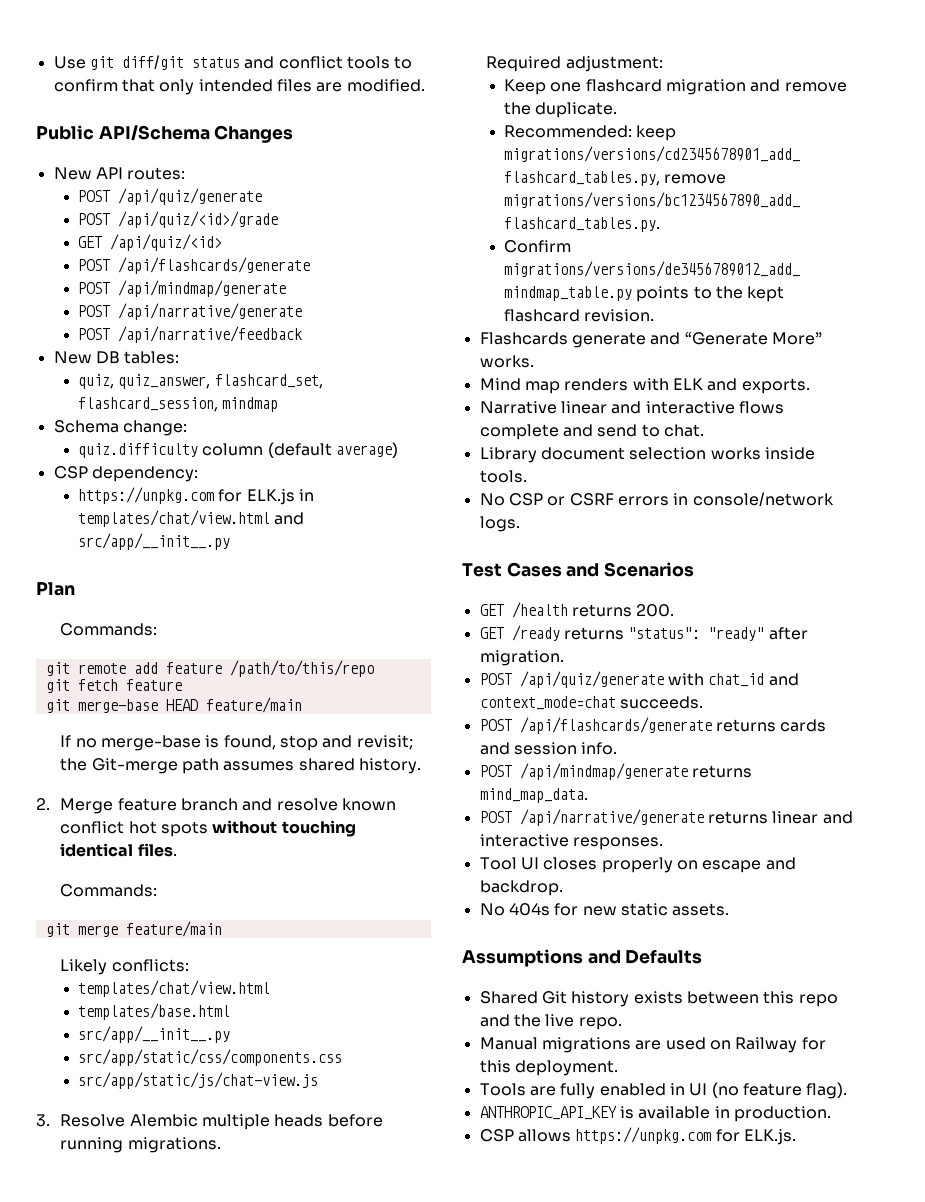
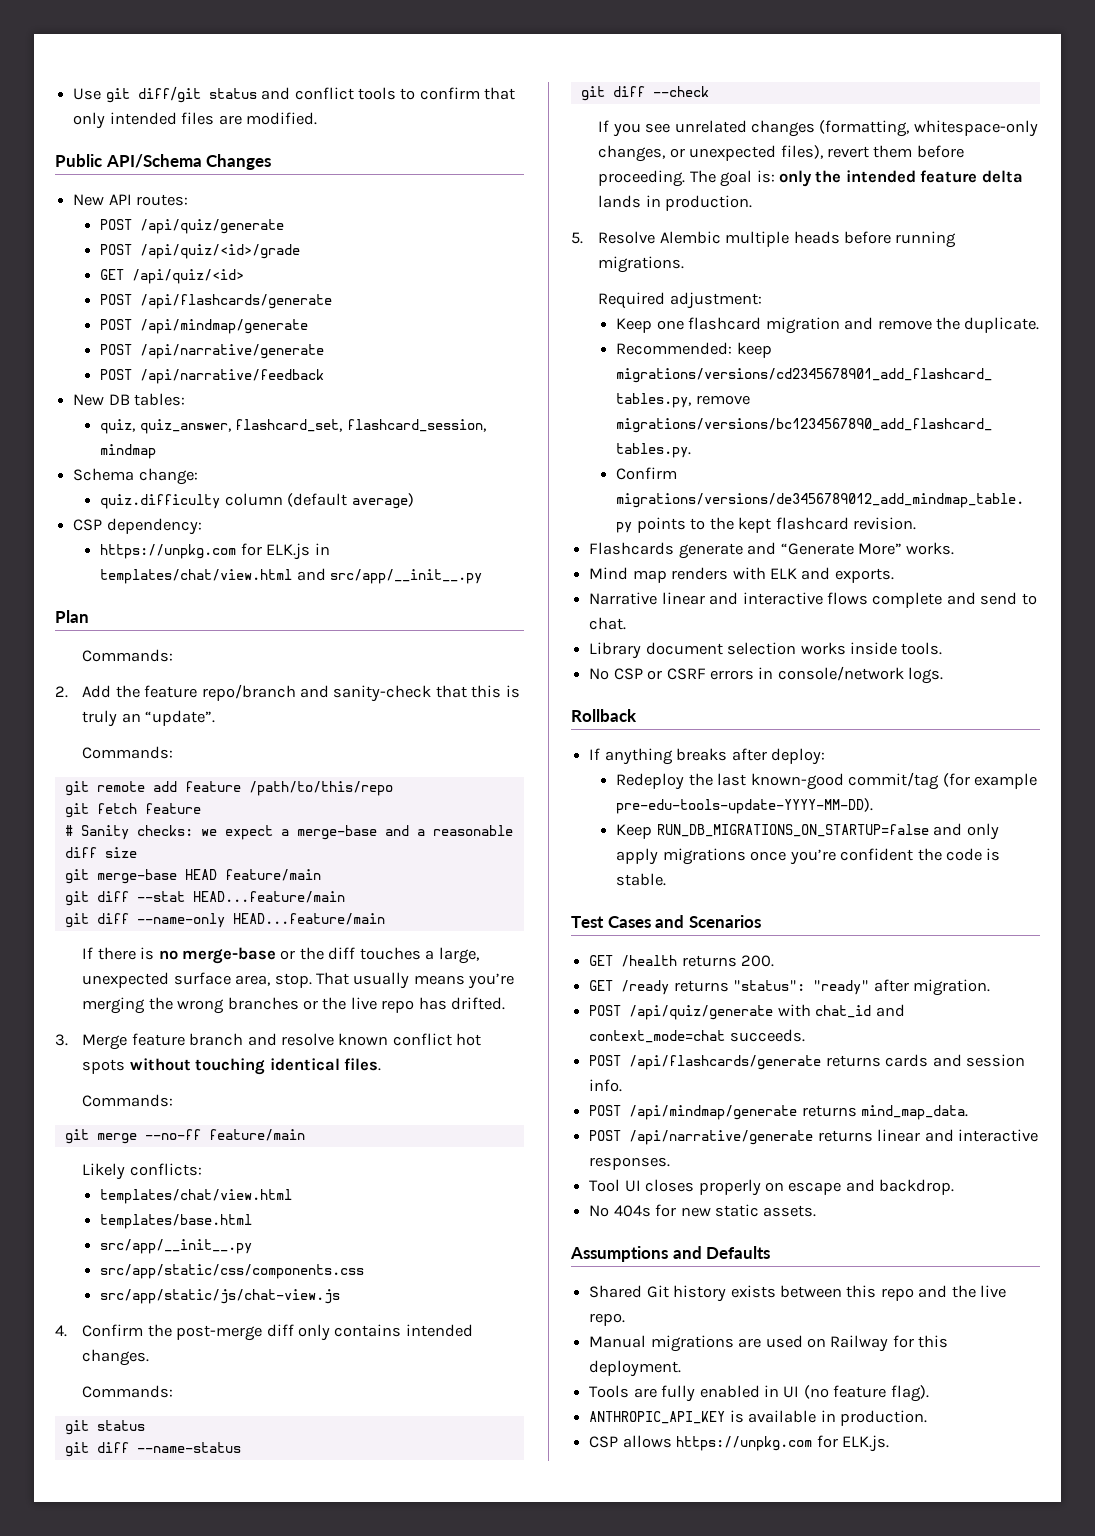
+ 2. Add the feature repo/branch and sanity-check that this is truly an “update”.
+ Commands:
+ # Sanity checks: we expect a merge-base and a reasonable diff size
  git merge-base HEAD feature/main
- If no merge-base is found, stop and revisit; the Git-merge path assumes shared history.
- 2. Merge feature branch and resolve known conflict hot spots without touching identical files.
+ git diff --stat HEAD...feature/main
+ git diff --name-only HEAD...feature/main
+ If there is no merge-base or the diff touches a large, unexpected surface area, stop. That usually means you’re merging the wrong branches or the live repo has drifted.
+ 3. Merge feature branch and resolve known conflict hot spots without touching identical files.
- git merge feature/main
+ git merge --no-ff feature/main
- 3. Resolve Alembic multiple heads before running migrations.
+ 4. Confirm the post-merge diff only contains intended changes.
+ Commands:
+ git status
+ git diff --name-status
+ git diff --check
+ If you see unrelated changes (formatting, whitespace-only changes, or unexpected files), revert them before proceeding. The goal is: only the intended feature delta lands in production.
+ 5. Resolve Alembic multiple heads before running migrations.
+ Rollback
+ If anything breaks after deploy:
+ Redeploy the last known-good commit/tag (for example pre-edu-tools-update-YYYY-MM-DD).
+ Keep RUN_DB_MIGRATIONS_ON_STARTUP=false and only apply migrations once you’re confident the code is stable.

